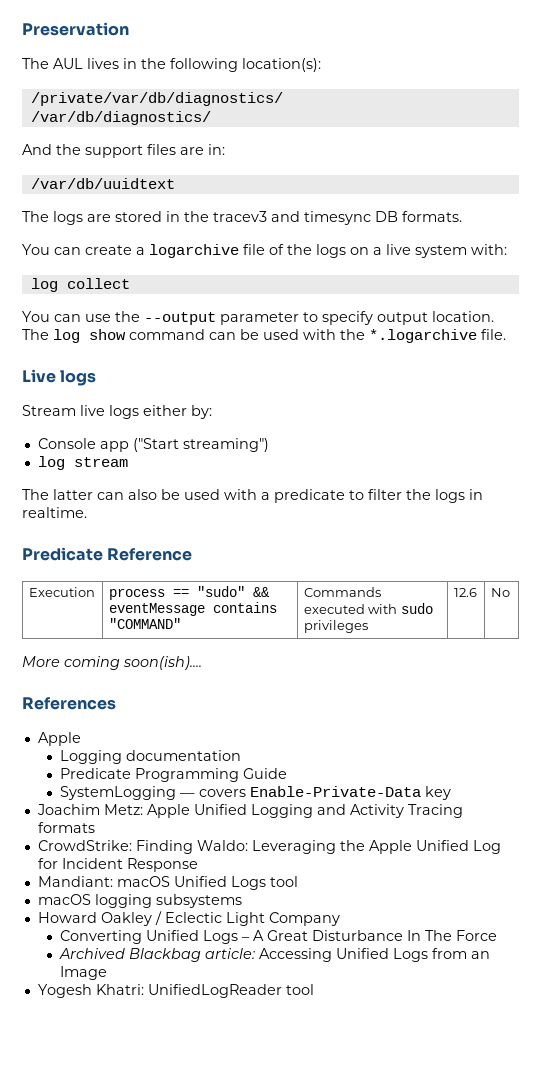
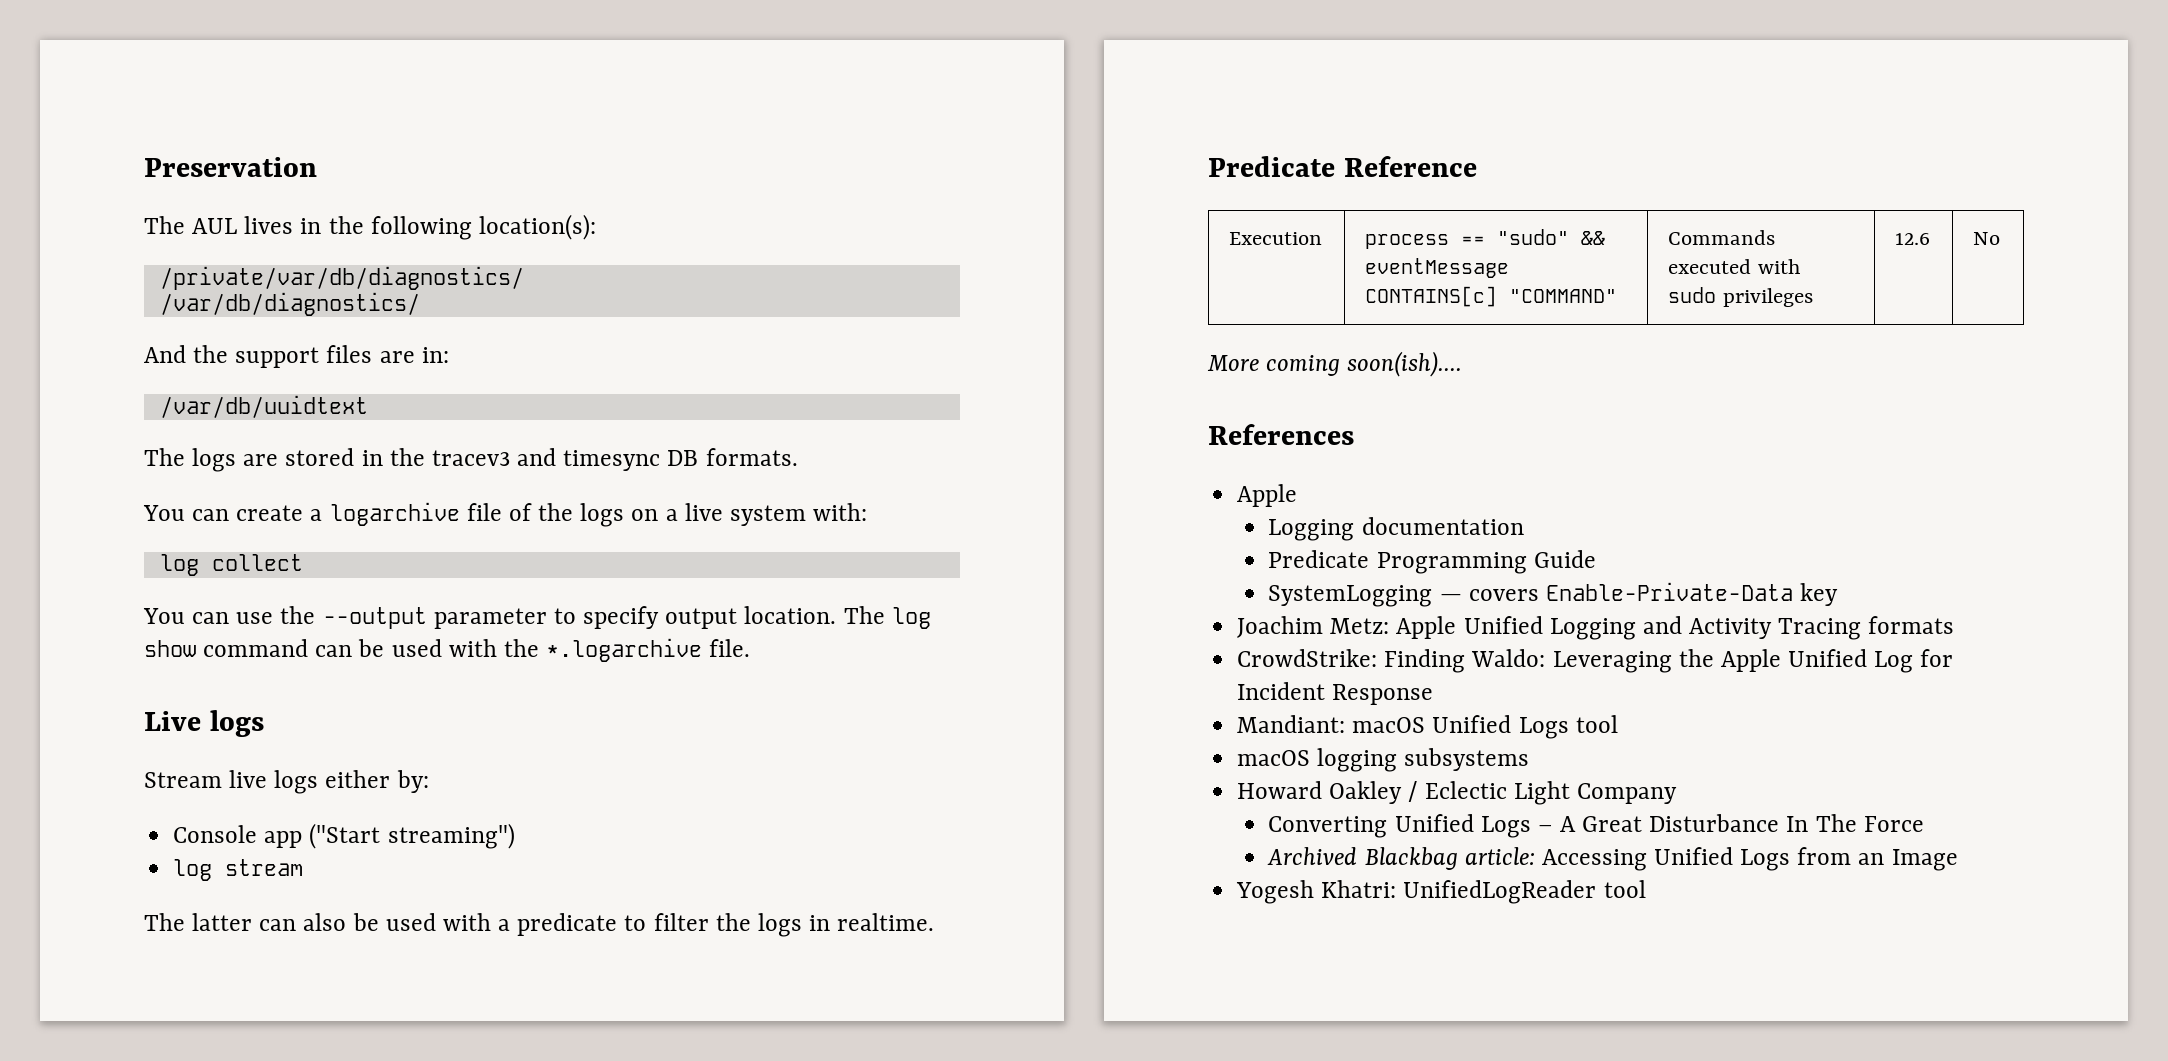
- Execution | process == "sudo" && eventMessage contains "COMMAND" | Commands executed with sudo privileges | 12.6 | No
+ Execution | process == "sudo" && eventMessage CONTAINS[c] "COMMAND" | Commands executed with sudo privileges | 12.6 | No

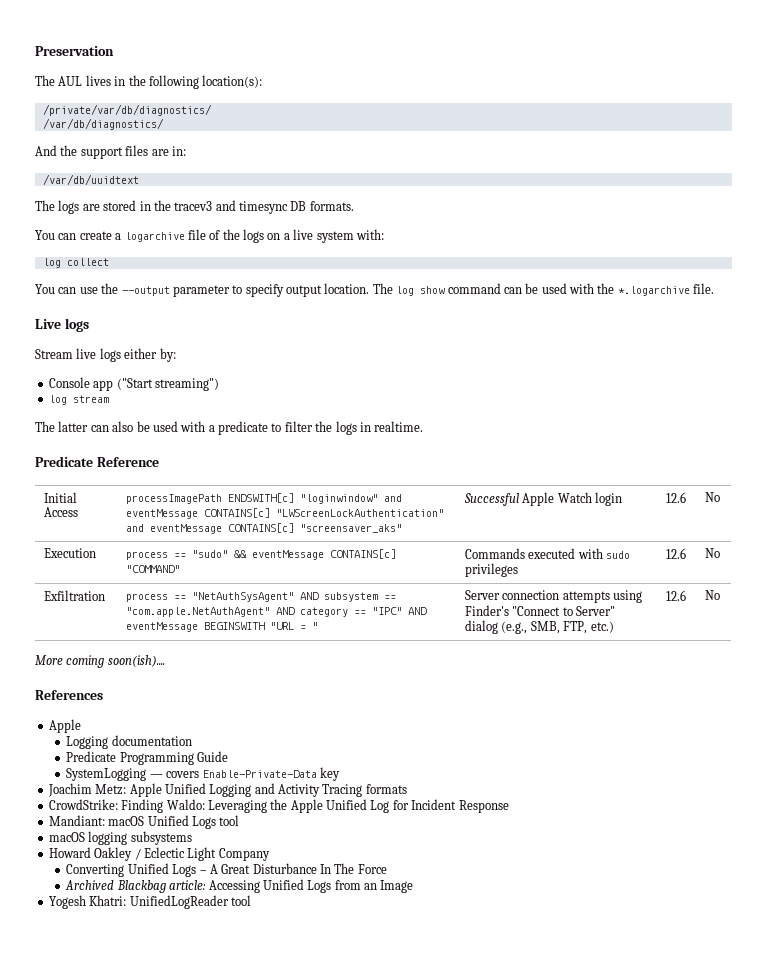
+ Initial Access | processImagePath ENDSWITH[c] "loginwindow" and eventMessage CONTAINS[c] "LWScreenLockAuthentication" and eventMessage CONTAINS[c] "screensaver_aks" | Successful Apple Watch login | 12.6 | No
+ Exfiltration | process == "NetAuthSysAgent" AND subsystem == "com.apple.NetAuthAgent" AND category == "IPC" AND eventMessage BEGINSWITH "URL = " | Server connection attempts using Finder's "Connect to Server" dialog (e.g., SMB, FTP, etc.) | 12.6 | No

